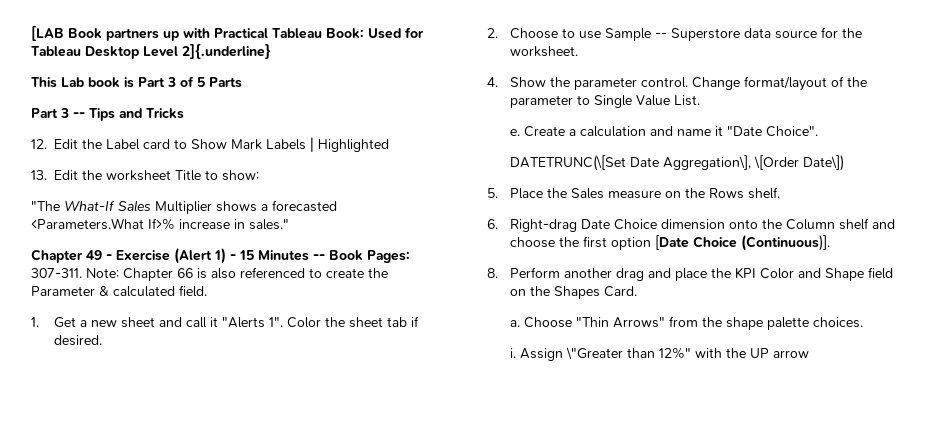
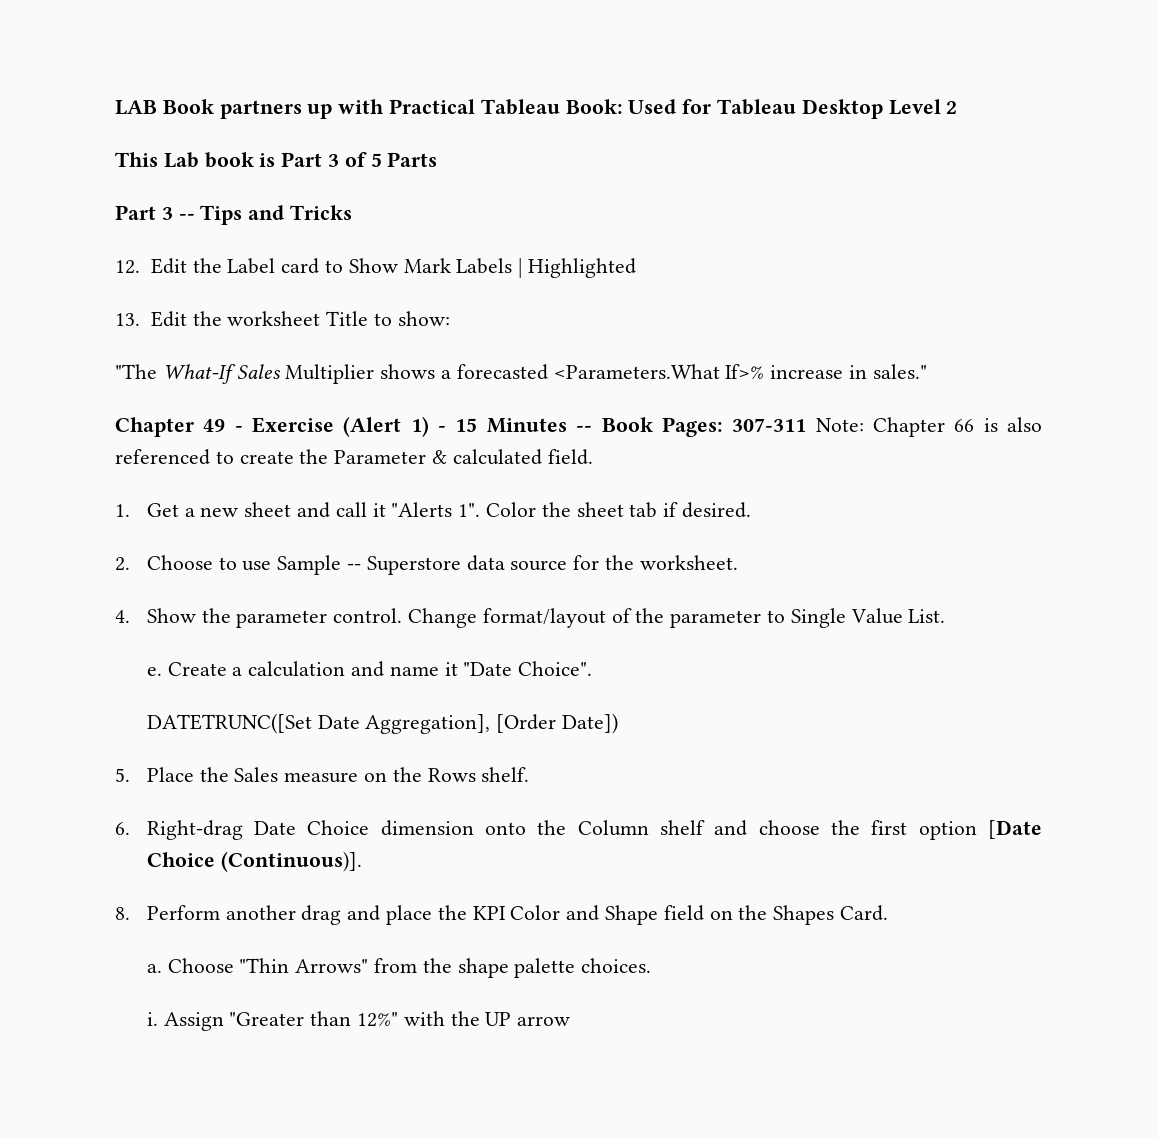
- [LAB Book partners up with Practical Tableau Book: Used for Tableau Desktop Level 2]{.underline}
+ LAB Book partners up with Practical Tableau Book: Used for Tableau Desktop Level 2
- Chapter 49 - Exercise (Alert 1) - 15 Minutes -- Book Pages: 307-311. Note: Chapter 66 is also referenced to create the Parameter & calculated field.
+ Chapter 49 - Exercise (Alert 1) - 15 Minutes -- Book Pages: 307-311 Note: Chapter 66 is also referenced to create the Parameter & calculated field.
- DATETRUNC(\[Set Date Aggregation\], \[Order Date\])
+ DATETRUNC([Set Date Aggregation], [Order Date])
- Assign \"Greater than 12%" with the UP arrow
+ Assign "Greater than 12%" with the UP arrow

